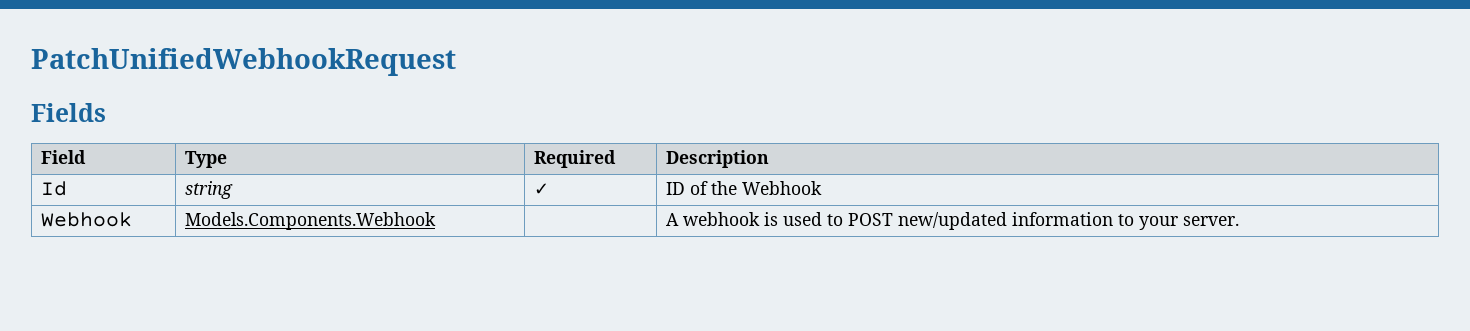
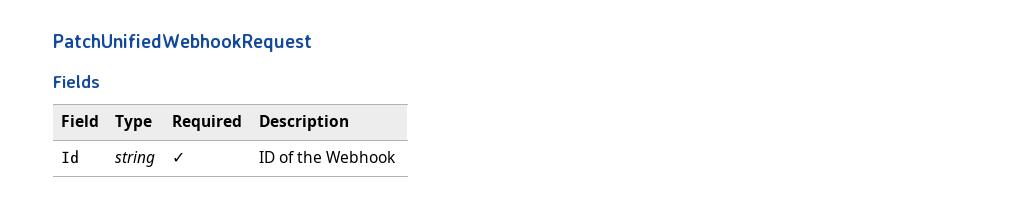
- Webhook | Models.Components.Webhook | | A webhook is used to POST new/updated information to your server.

